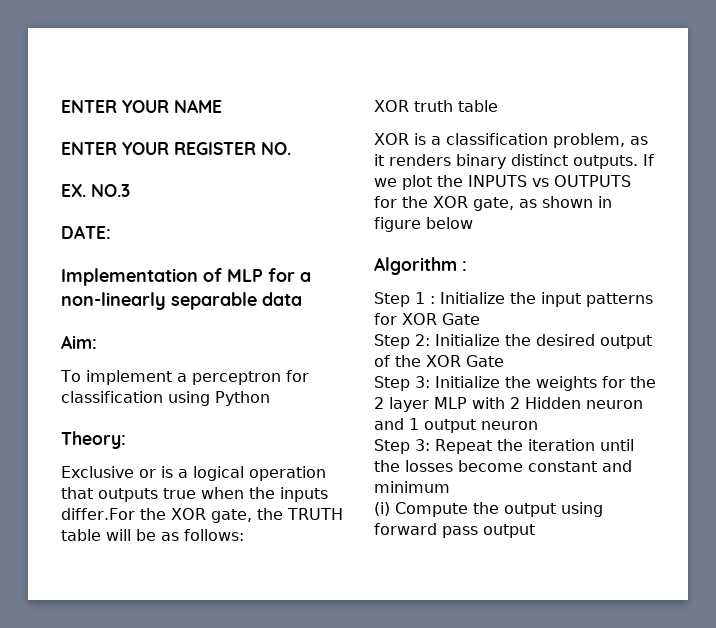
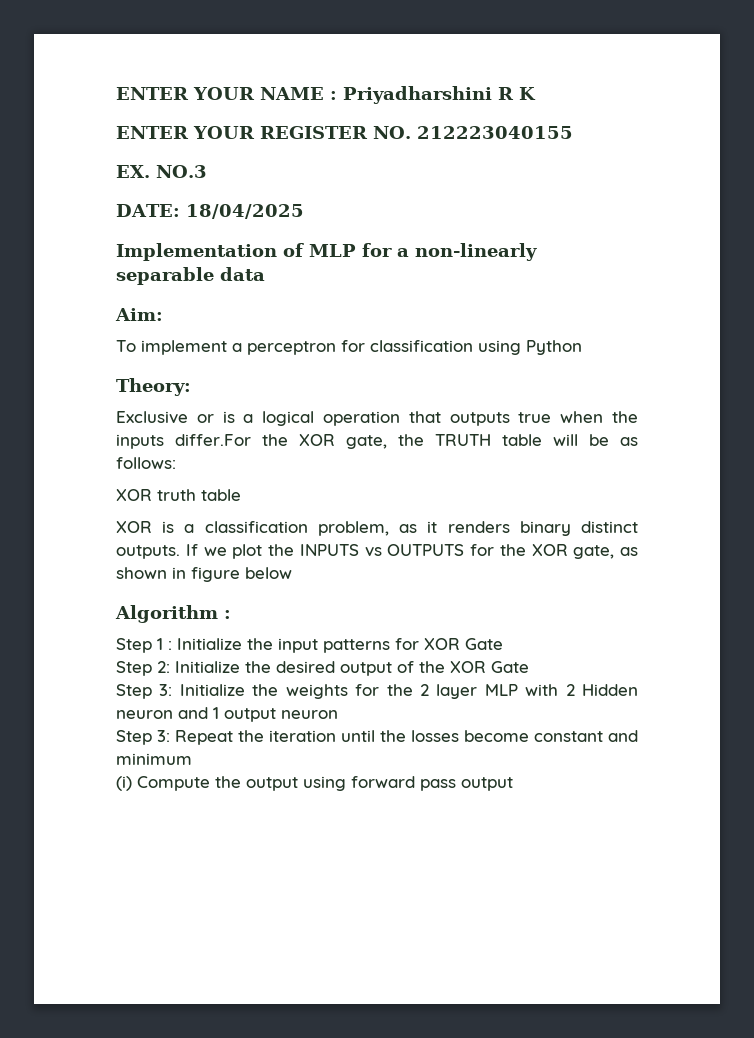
- ENTER YOUR NAME
+ ENTER YOUR NAME : Priyadharshini R K
- ENTER YOUR REGISTER NO.
+ ENTER YOUR REGISTER NO. 212223040155
- DATE:
+ DATE: 18/04/2025

